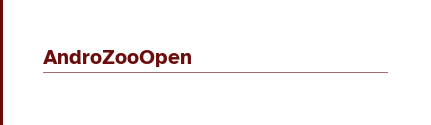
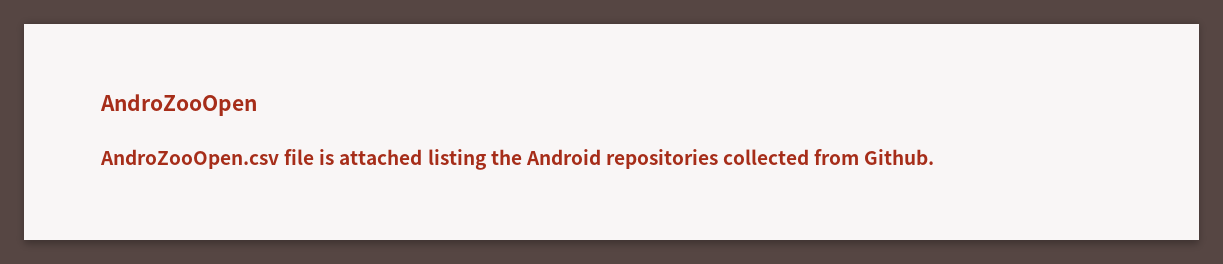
+ AndroZooOpen.csv file is attached listing the Android repositories collected from Github.

